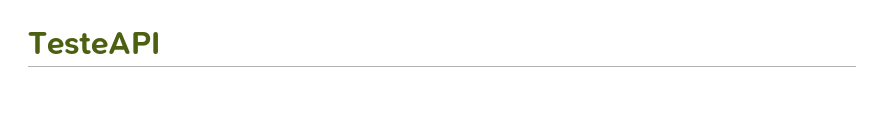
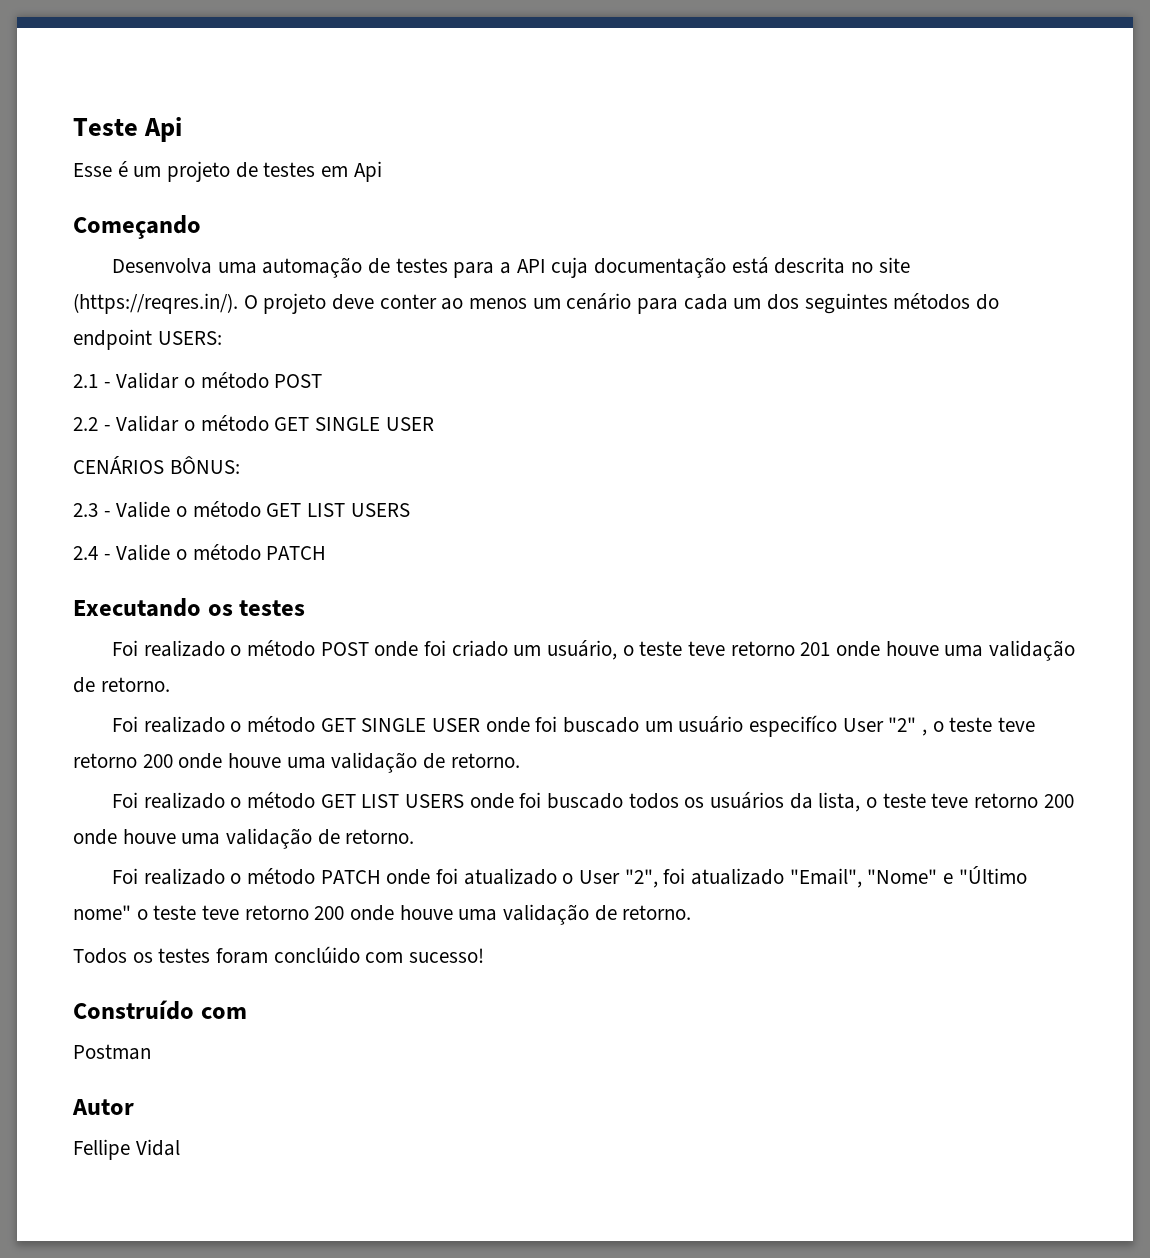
- TesteAPI
+ Teste Api
+ Esse é um projeto de testes em Api
+ Começando
+ Desenvolva uma automação de testes para a API cuja documentação está descrita no site (https://reqres.in/). O projeto deve conter ao menos um cenário para cada um dos seguintes métodos do endpoint USERS:
+ 2.1 - Validar o método POST
+ 2.2 - Validar o método GET SINGLE USER
+ CENÁRIOS BÔNUS:
+ 2.3 - Valide o método GET LIST USERS
+ 2.4 - Valide o método PATCH
+ Executando os testes
+ Foi realizado o método POST onde foi criado um usuário, o teste teve retorno 201 onde houve uma validação de retorno.
+ Foi realizado o método GET SINGLE USER onde foi buscado um usuário especifíco User "2" , o teste teve retorno 200 onde houve uma validação de retorno.
+ Foi realizado o método GET LIST USERS onde foi buscado todos os usuários da lista, o teste teve retorno 200 onde houve uma validação de retorno.
+ Foi realizado o método PATCH onde foi atualizado o User "2", foi atualizado "Email", "Nome" e "Último nome" o teste teve retorno 200 onde houve uma validação de retorno.
+ Todos os testes foram conclúido com sucesso!
+ Construído com
+ Postman
+ Autor
+ Fellipe Vidal

